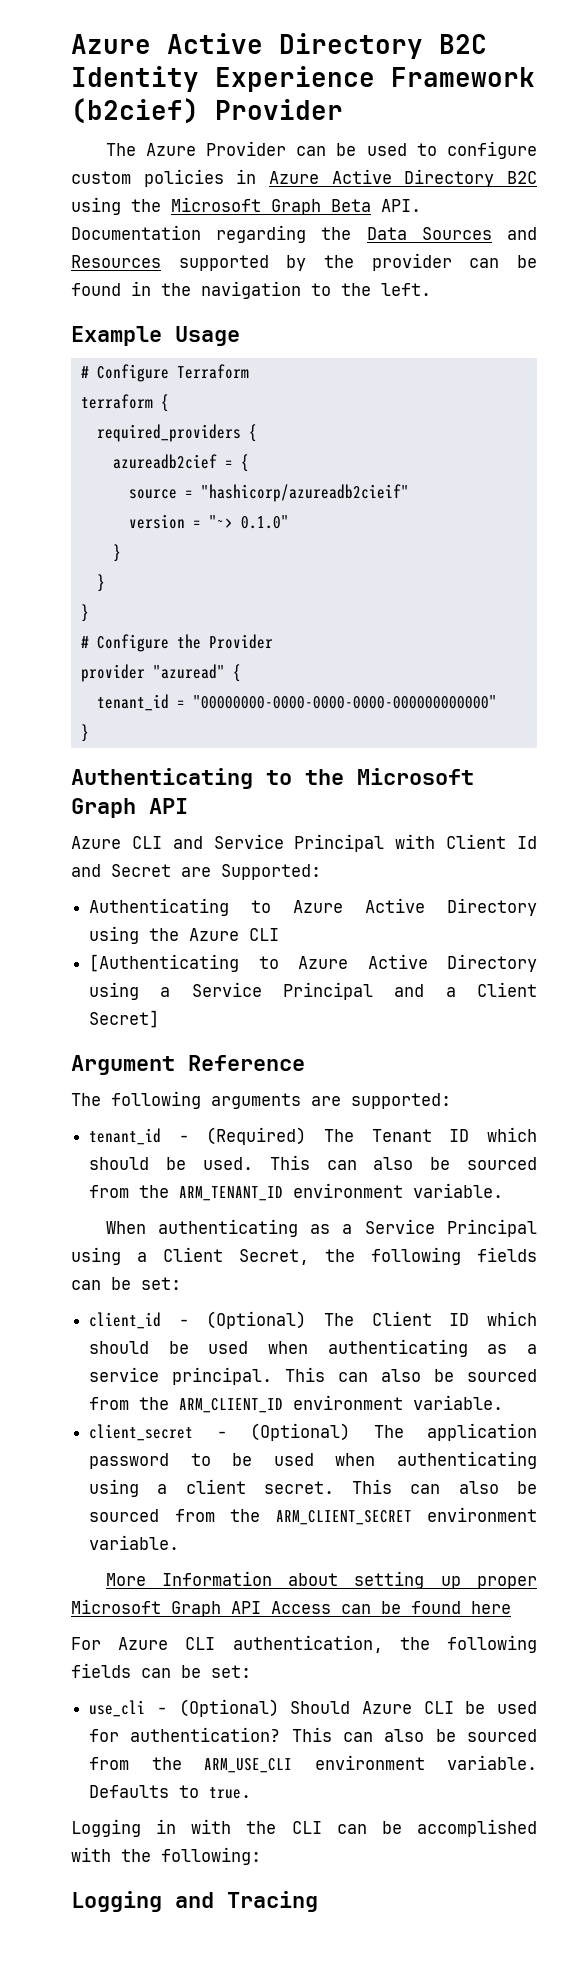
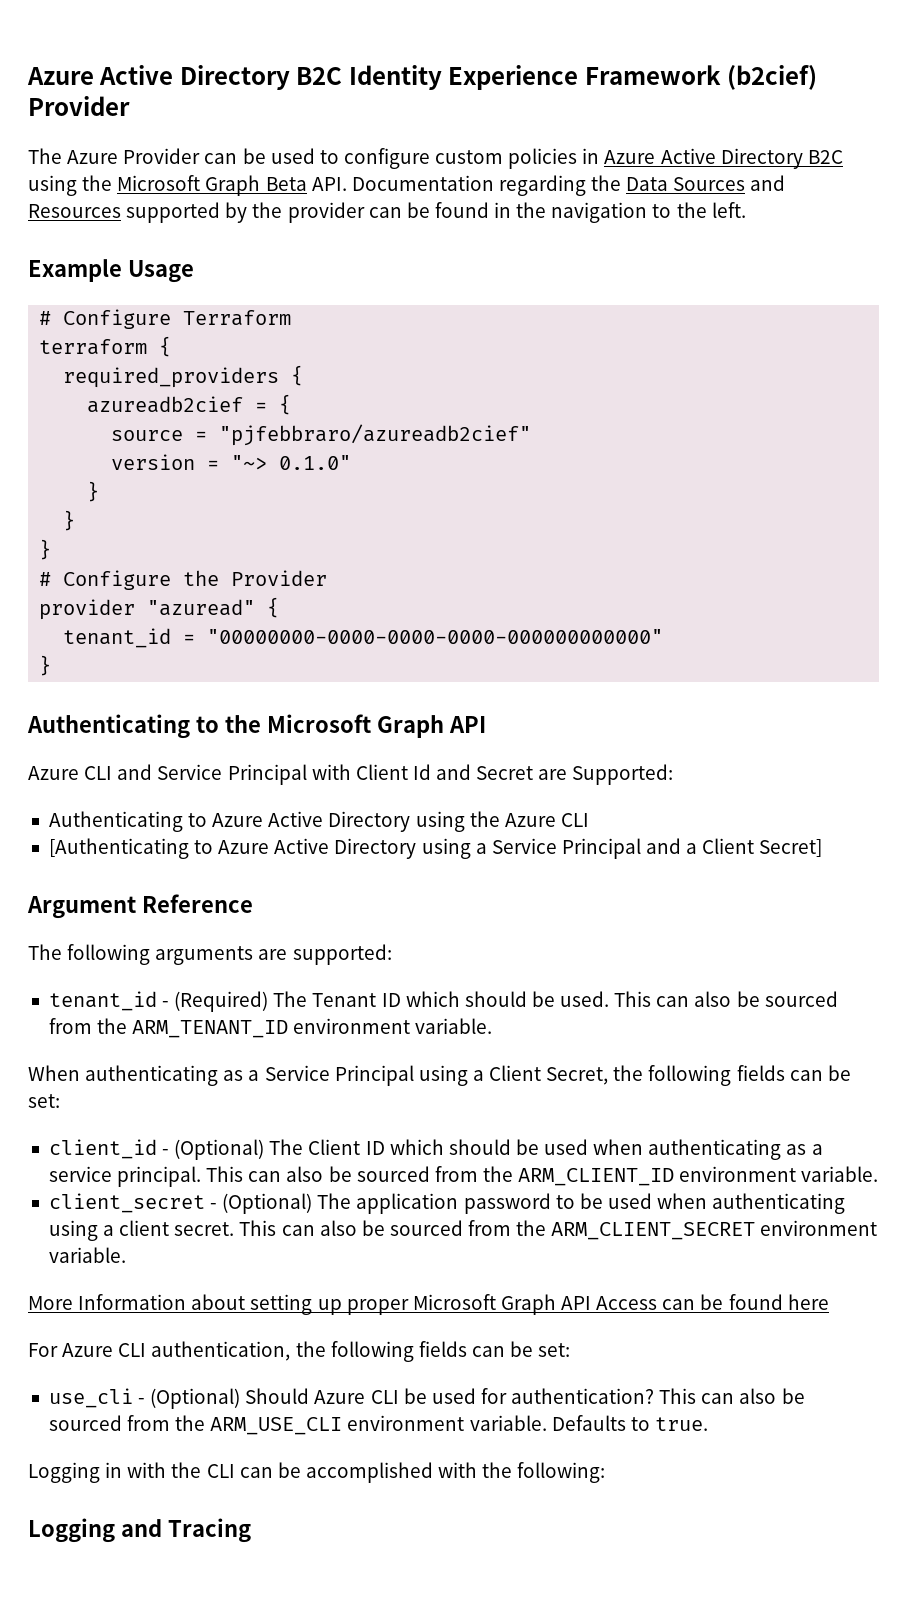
- source = "hashicorp/azureadb2cieif"
+ source = "pjfebbraro/azureadb2cief"

